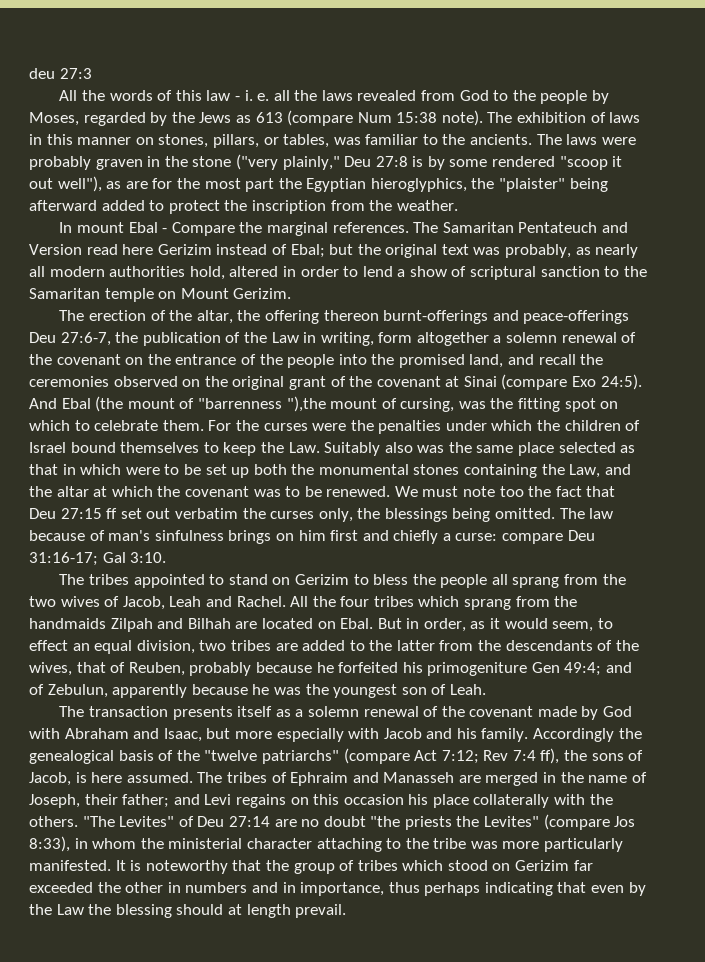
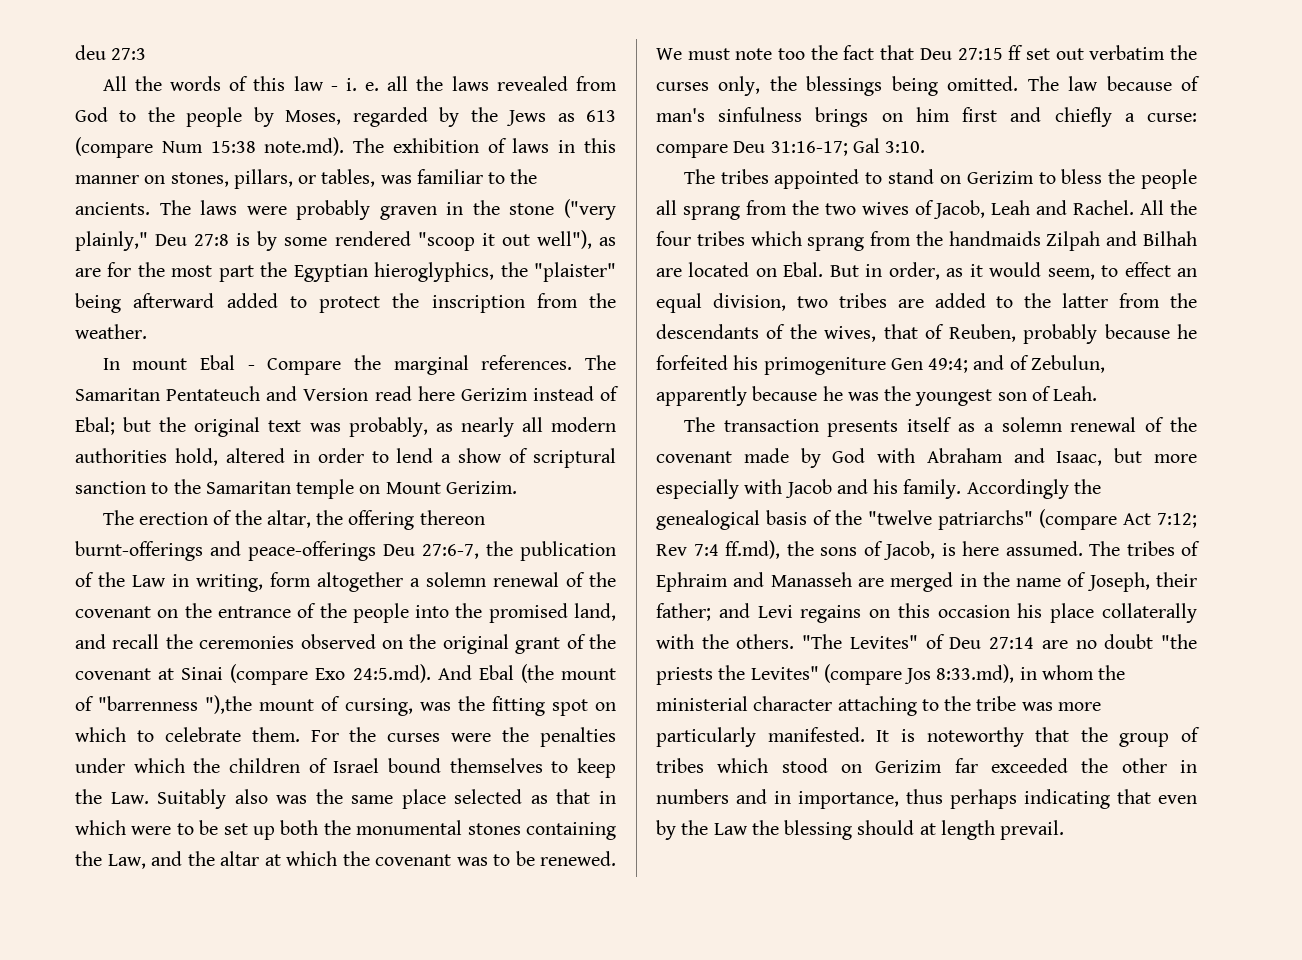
- All the words of this law - i. e. all the laws revealed from God to the people by Moses, regarded by the Jews as 613 (compare Num 15:38 note). The exhibition of laws in this manner on stones, pillars, or tables, was familiar to the ancients.
+ All the words of this law - i. e. all the laws revealed from God to the people by Moses, regarded by the Jews as 613 (compare Num 15:38 note.md). The exhibition of laws in this manner on stones, pillars, or tables, was familiar to the ancients.
- The erection of the altar, the offering thereon burnt-offerings and peace-offerings Deu 27:6-7, the publication of the Law in writing, form altogether a solemn renewal of the covenant on the entrance of the people into the promised land, and recall the ceremonies observed on the original grant of the covenant at Sinai (compare Exo 24:5). And Ebal (the mount of "barrenness "),the mount of cursing, was the fitting spot on which to celebrate them.
+ The erection of the altar, the offering thereon burnt-offerings and peace-offerings Deu 27:6-7, the publication of the Law in writing, form altogether a solemn renewal of the covenant on the entrance of the people into the promised land, and recall the ceremonies observed on the original grant of the covenant at Sinai (compare Exo 24:5.md). And Ebal (the mount of "barrenness "),the mount of cursing, was the fitting spot on which to celebrate them.
- Accordingly the genealogical basis of the "twelve patriarchs" (compare Act 7:12; Rev 7:4 ff), the sons of Jacob, is here assumed.
+ Accordingly the genealogical basis of the "twelve patriarchs" (compare Act 7:12; Rev 7:4 ff.md), the sons of Jacob, is here assumed.
- "The Levites" of Deu 27:14 are no doubt "the priests the Levites" (compare Jos 8:33), in whom the ministerial character attaching to the tribe was more particularly manifested.
+ "The Levites" of Deu 27:14 are no doubt "the priests the Levites" (compare Jos 8:33.md), in whom the ministerial character attaching to the tribe was more particularly manifested.

